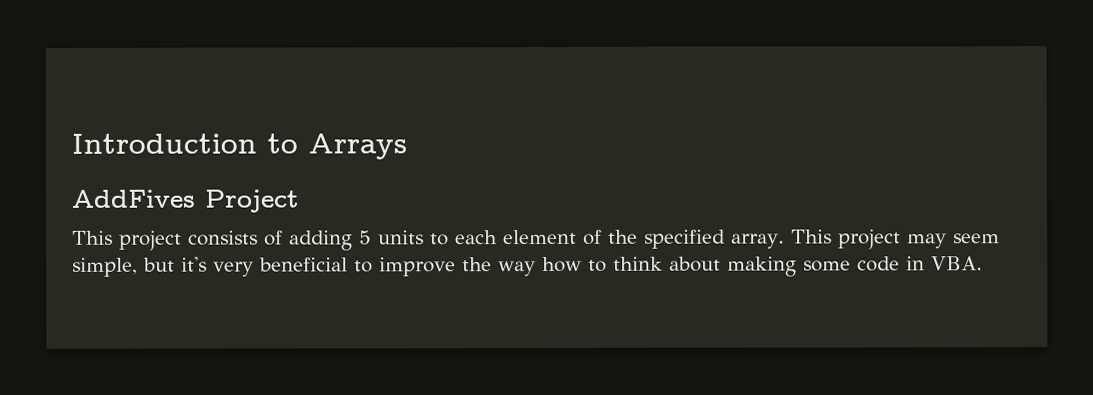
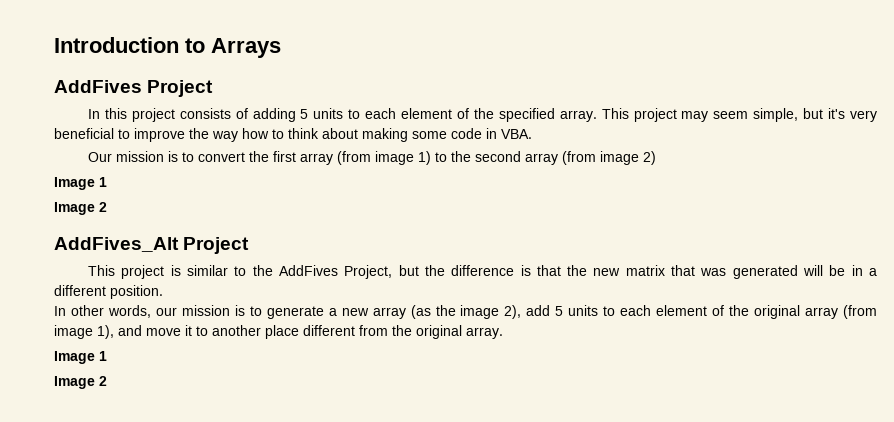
- This project consists of adding 5 units to each element of the specified array.
+ In this project consists of adding 5 units to each element of the specified array.
+ Our mission is to convert the first array (from image 1) to the second array (from image 2)
+ Image 1
+ Image 2
+ AddFives_Alt Project
+ This project is similar to the AddFives Project, but the difference is that the new matrix that was generated will be in a different position.
+ In other words, our mission is to generate a new array (as the image 2), add 5 units to each element of the original array (from image 1), and move it to another place different from the original array.
+ Image 1
+ Image 2

